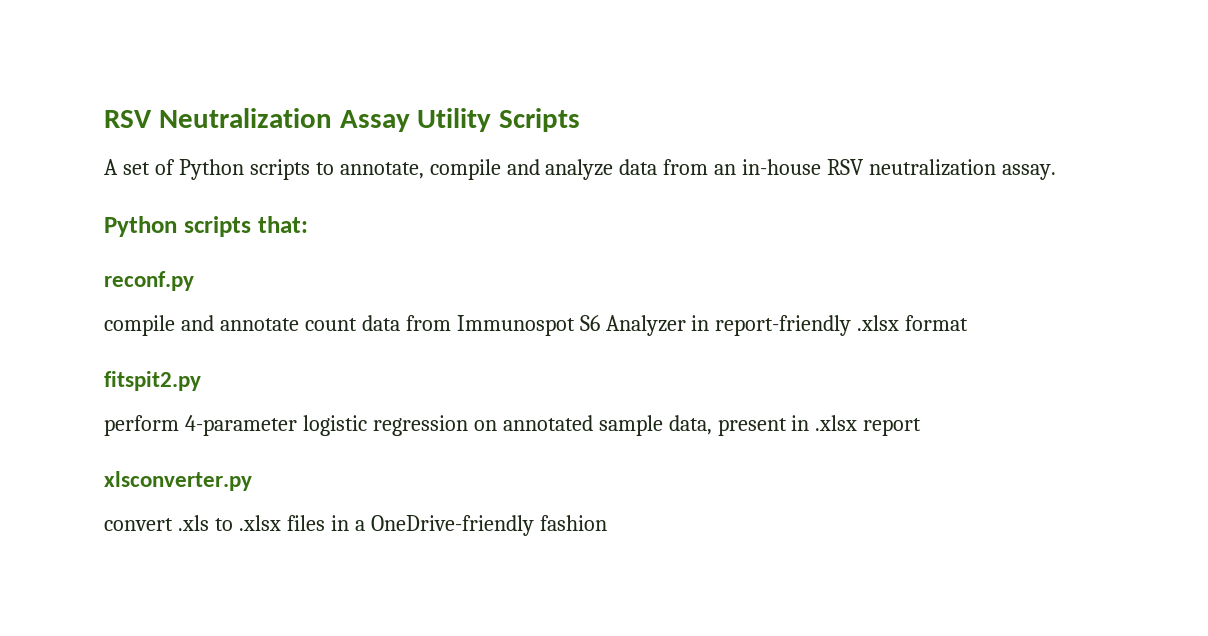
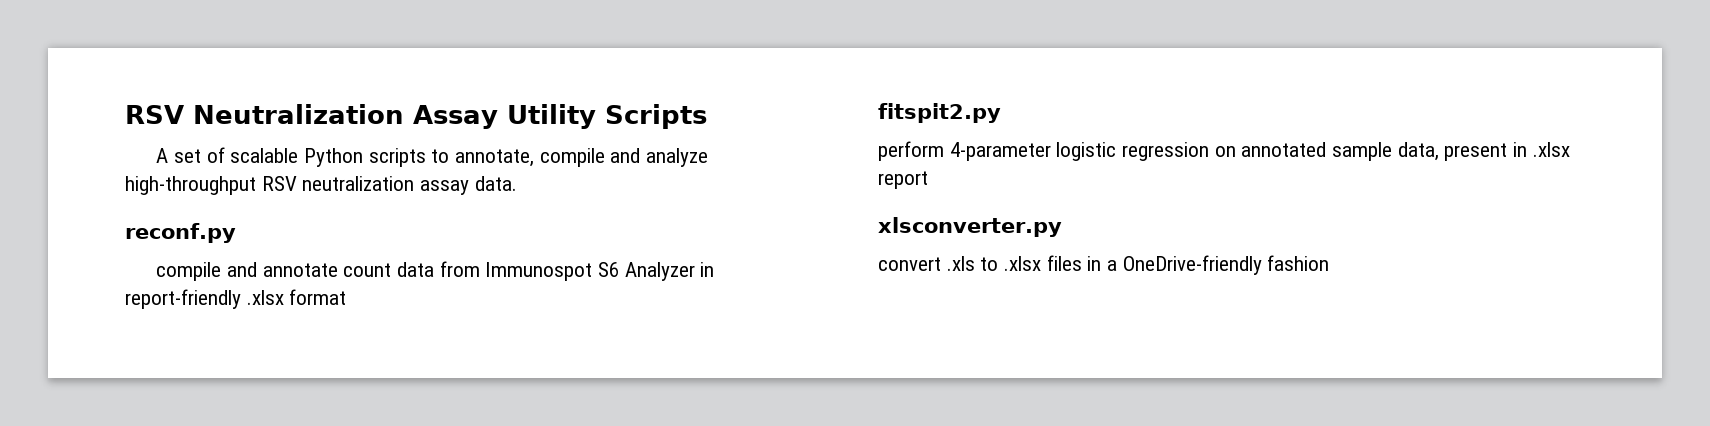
- A set of Python scripts to annotate, compile and analyze data from an in-house RSV neutralization assay.
- Python scripts that:
+ A set of scalable Python scripts to annotate, compile and analyze high-throughput RSV neutralization assay data.

